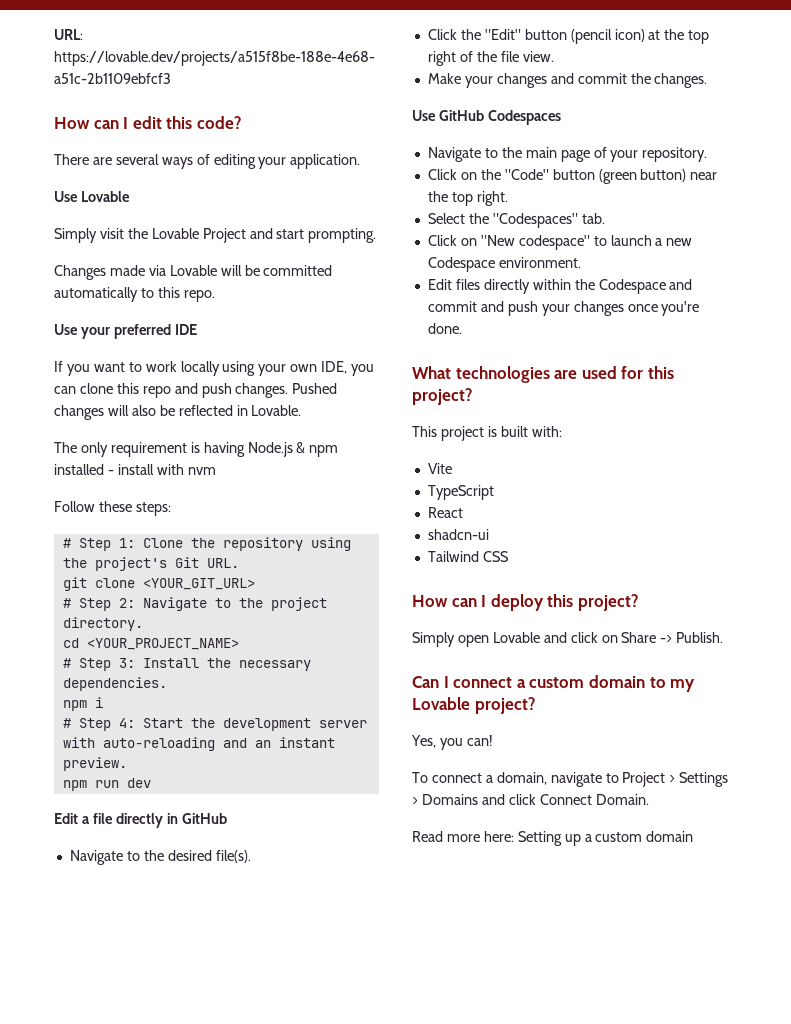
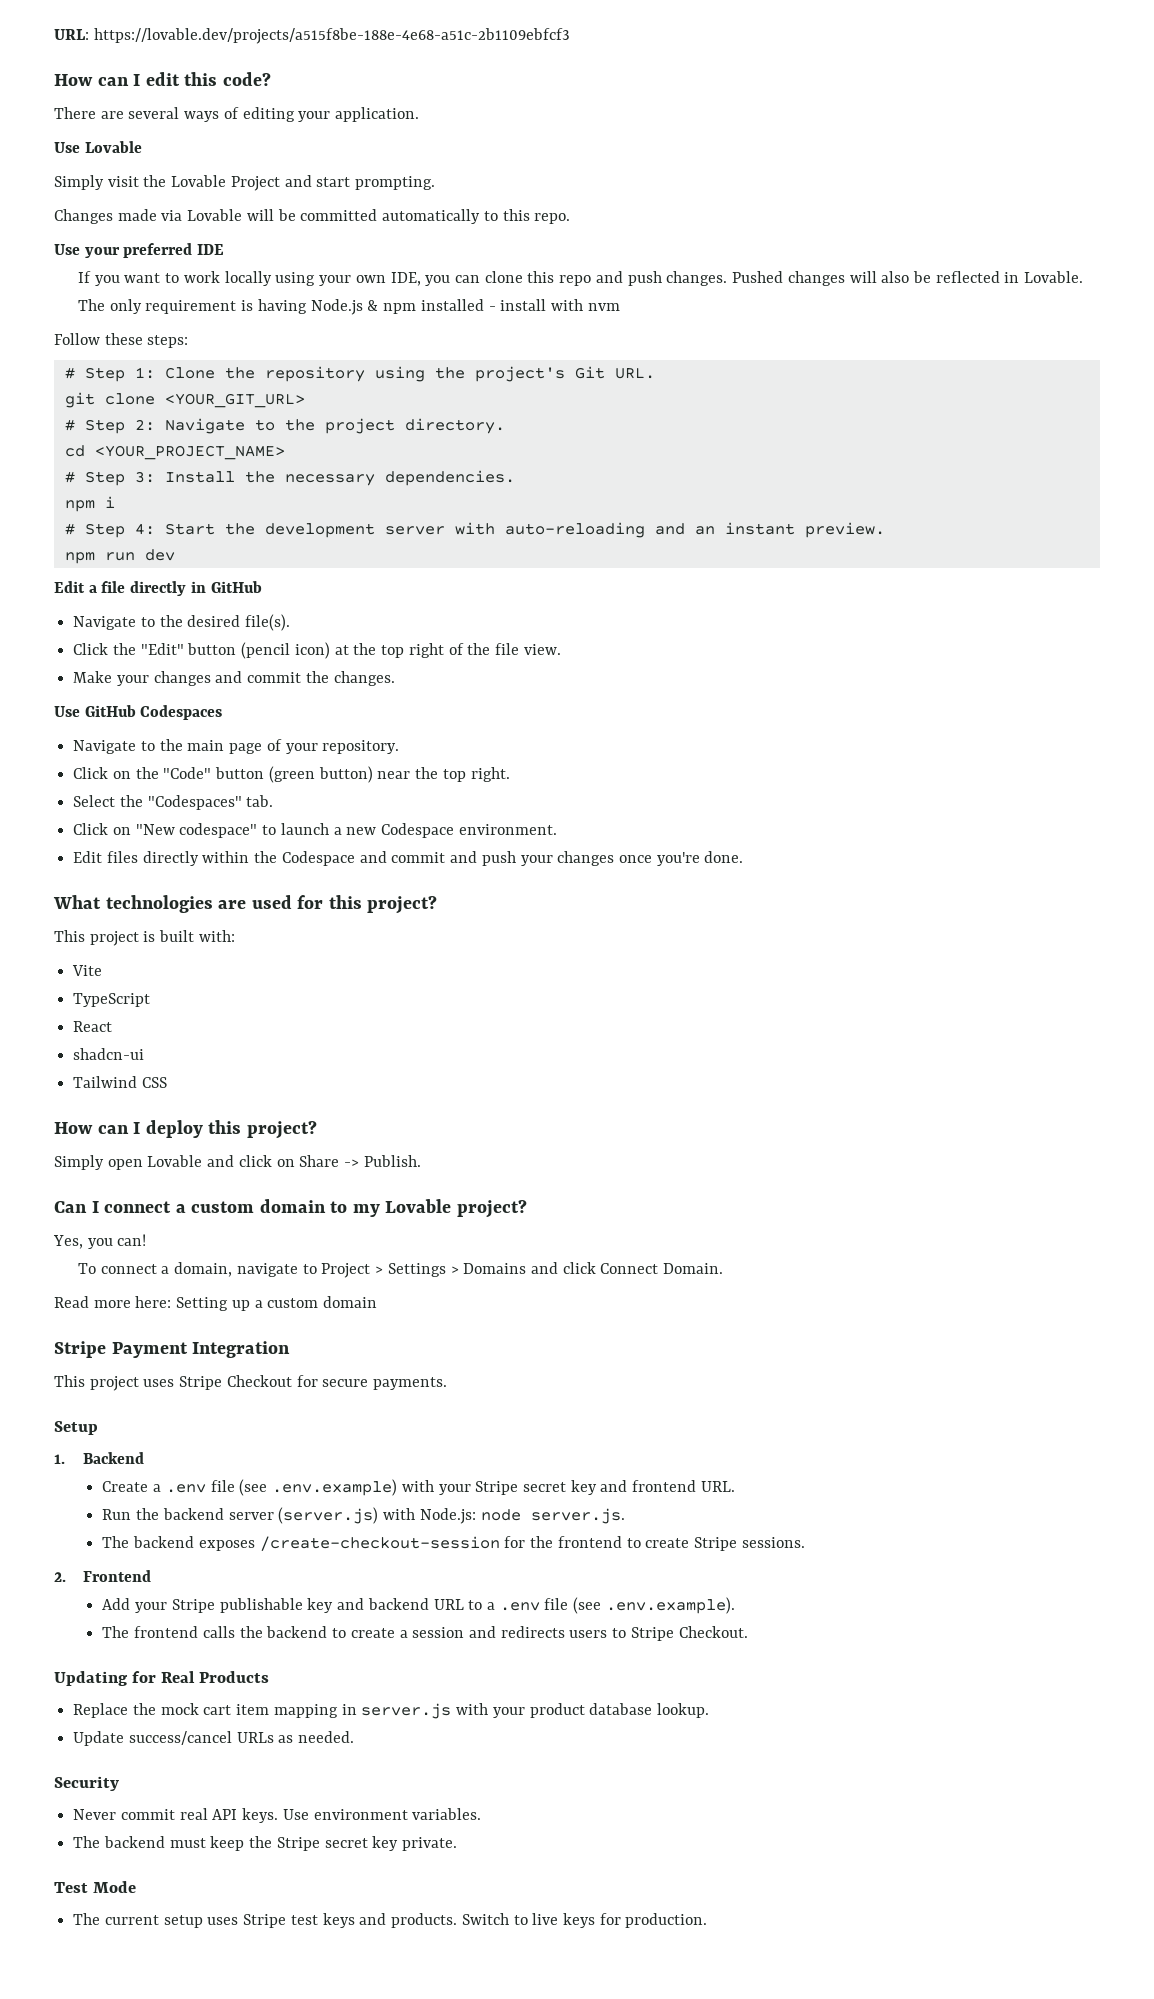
+ Stripe Payment Integration
+ This project uses Stripe Checkout for secure payments.
+ Setup
+ 1. Backend
+ Create a .env file (see .env.example) with your Stripe secret key and frontend URL.
+ Run the backend server (server.js) with Node.js: node server.js.
+ The backend exposes /create-checkout-session for the frontend to create Stripe sessions.
+ 2. Frontend
+ Add your Stripe publishable key and backend URL to a .env file (see .env.example).
+ The frontend calls the backend to create a session and redirects users to Stripe Checkout.
+ Updating for Real Products
+ Replace the mock cart item mapping in server.js with your product database lookup.
+ Update success/cancel URLs as needed.
+ Security
+ Never commit real API keys. Use environment variables.
+ The backend must keep the Stripe secret key private.
+ Test Mode
+ The current setup uses Stripe test keys and products. Switch to live keys for production.

